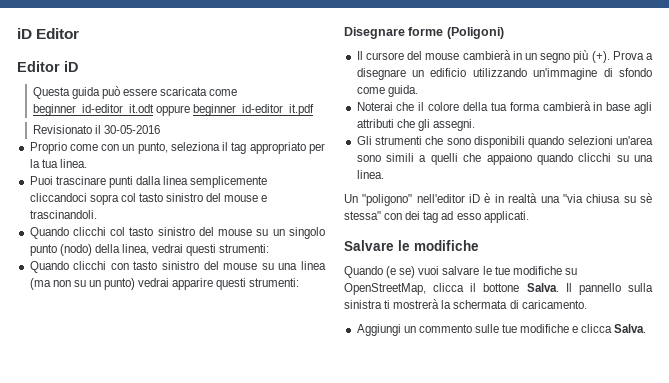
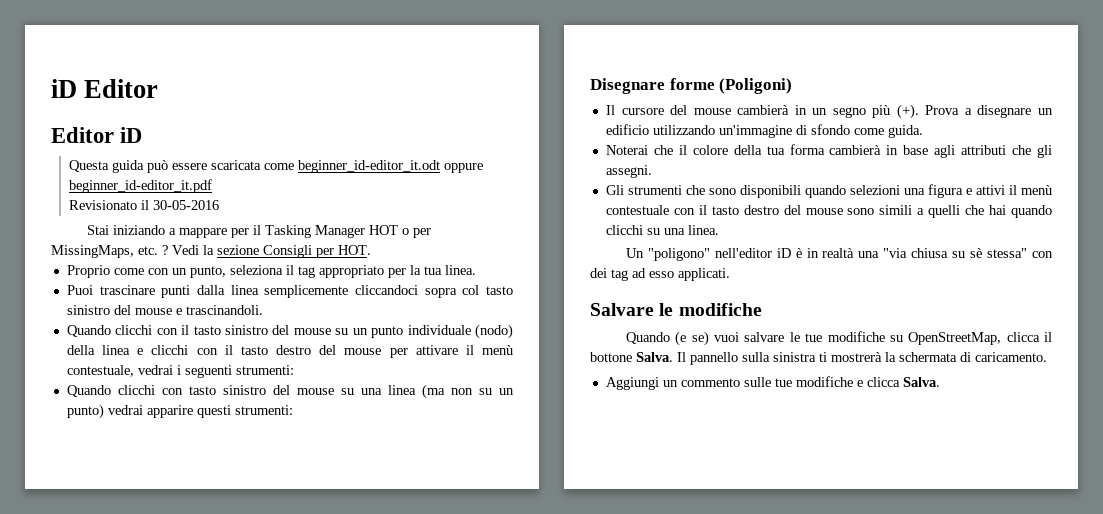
+ Stai iniziando a mappare per il Tasking Manager HOT o per MissingMaps, etc. ? Vedi la sezione Consigli per HOT.
- Quando clicchi col tasto sinistro del mouse su un singolo punto (nodo) della linea, vedrai questi strumenti:
+ Quando clicchi con il tasto sinistro del mouse su un punto individuale (nodo) della linea e clicchi con il tasto destro del mouse per attivare il menù contestuale, vedrai i seguenti strumenti:
- Gli strumenti che sono disponibili quando selezioni un'area sono simili a quelli che appaiono quando clicchi su una linea.
+ Gli strumenti che sono disponibili quando selezioni una figura e attivi il menù contestuale con il tasto destro del mouse sono simili a quelli che hai quando clicchi su una linea.

